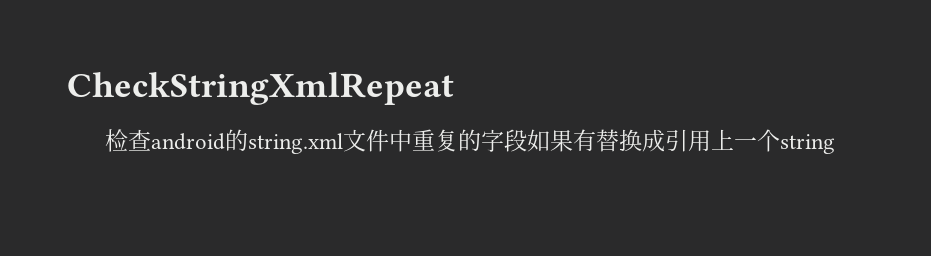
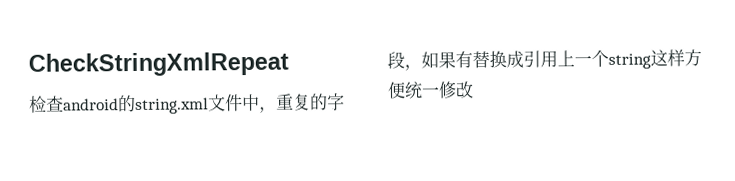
- 检查android的string.xml文件中重复的字段如果有替换成引用上一个string
+ 检查android的string.xml文件中，重复的字段，如果有替换成引用上一个string这样方便统一修改

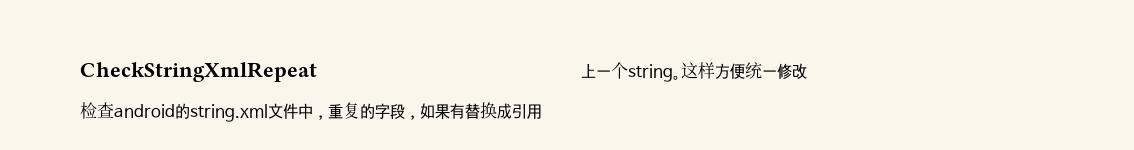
- 检查android的string.xml文件中，重复的字段，如果有替换成引用上一个string这样方便统一修改
+ 检查android的string.xml文件中，重复的字段，如果有替换成引用上一个string。这样方便统一修改

